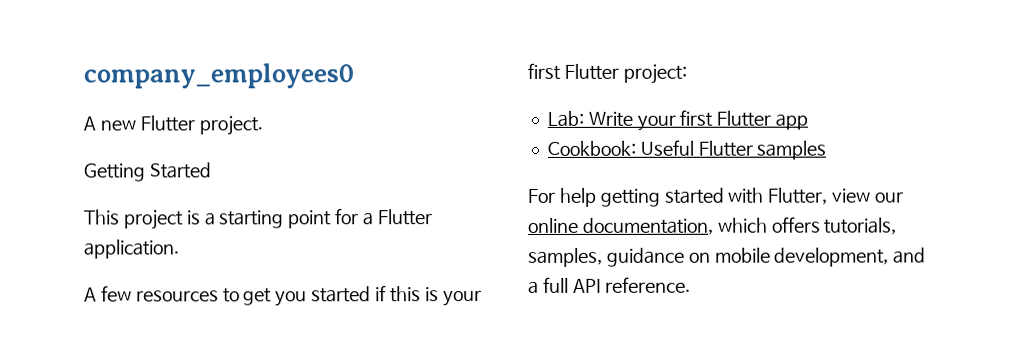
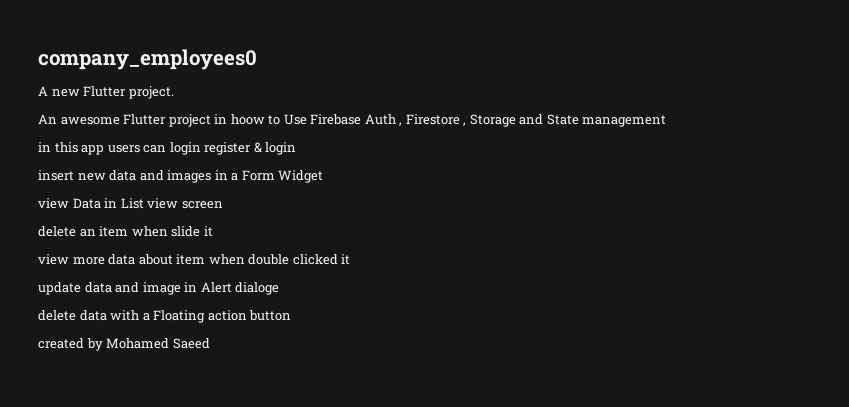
- Getting Started
- This project is a starting point for a Flutter application.
- A few resources to get you started if this is your first Flutter project:
- Lab: Write your first Flutter app
- Cookbook: Useful Flutter samples
- For help getting started with Flutter, view our online documentation, which offers tutorials, samples, guidance on mobile development, and a full API reference.
+ An awesome Flutter project in hoow to Use Firebase Auth , Firestore , Storage and State management
+ in this app users can login register & login
+ insert new data and images in a Form Widget
+ view Data in List view screen
+ delete an item when slide it
+ view more data about item when double clicked it
+ update data and image in Alert dialoge
+ delete data with a Floating action button
+ created by Mohamed Saeed

